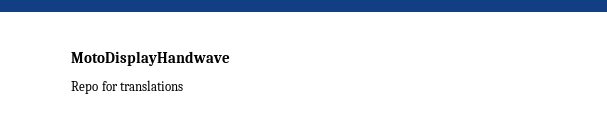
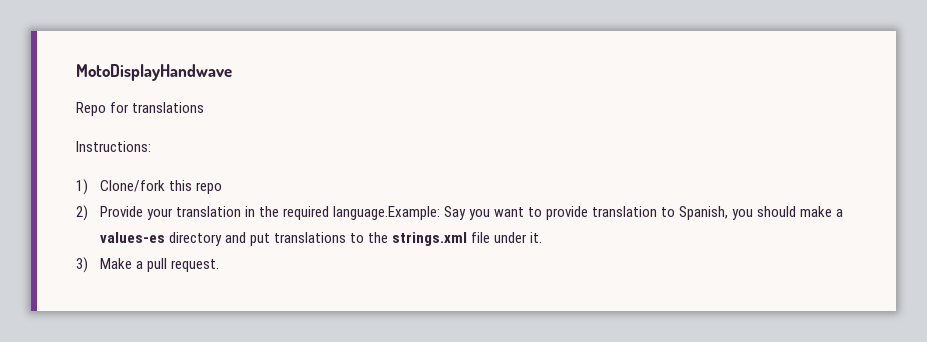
+ Instructions:
+ 1) Clone/fork this repo
+ 2) Provide your translation in the required language.Example: Say you want to provide translation to Spanish, you should make a values-es directory and put translations to the strings.xml file under it.
+ 3) Make a pull request.

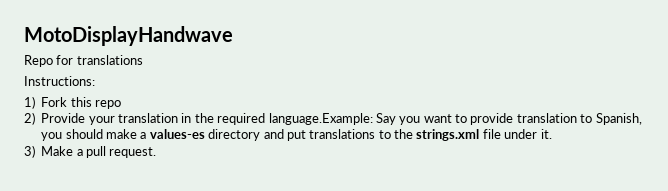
- 1) Clone/fork this repo
+ 1) Fork this repo

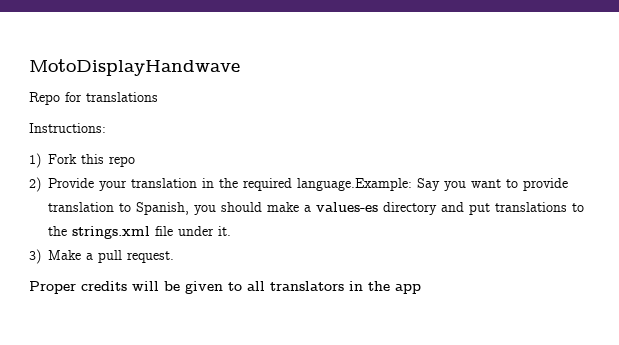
+ Proper credits will be given to all translators in the app

